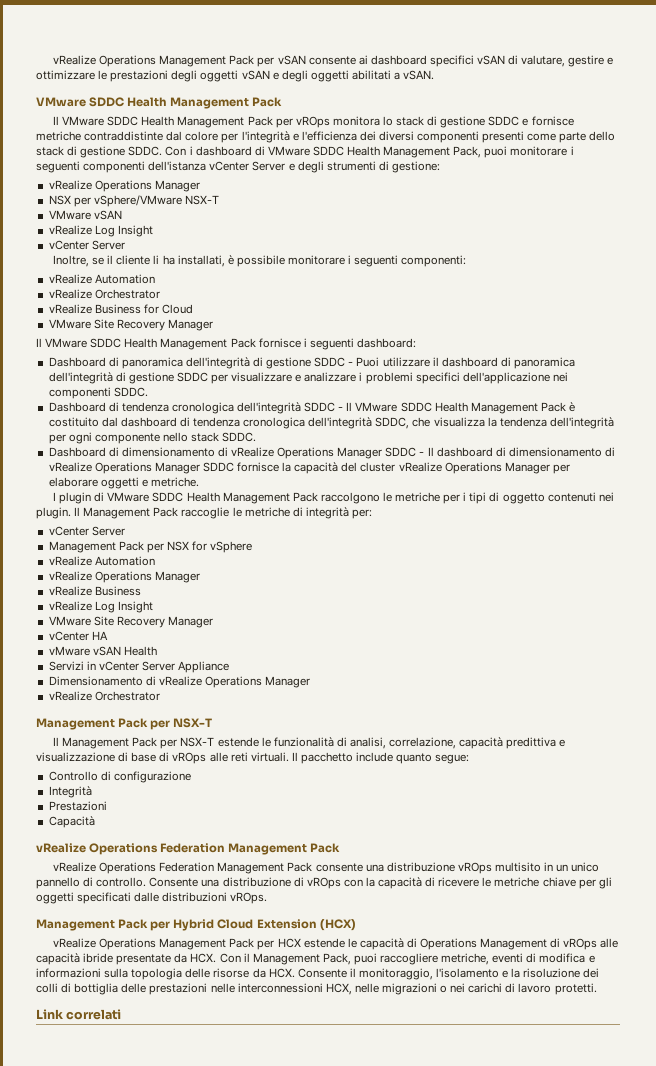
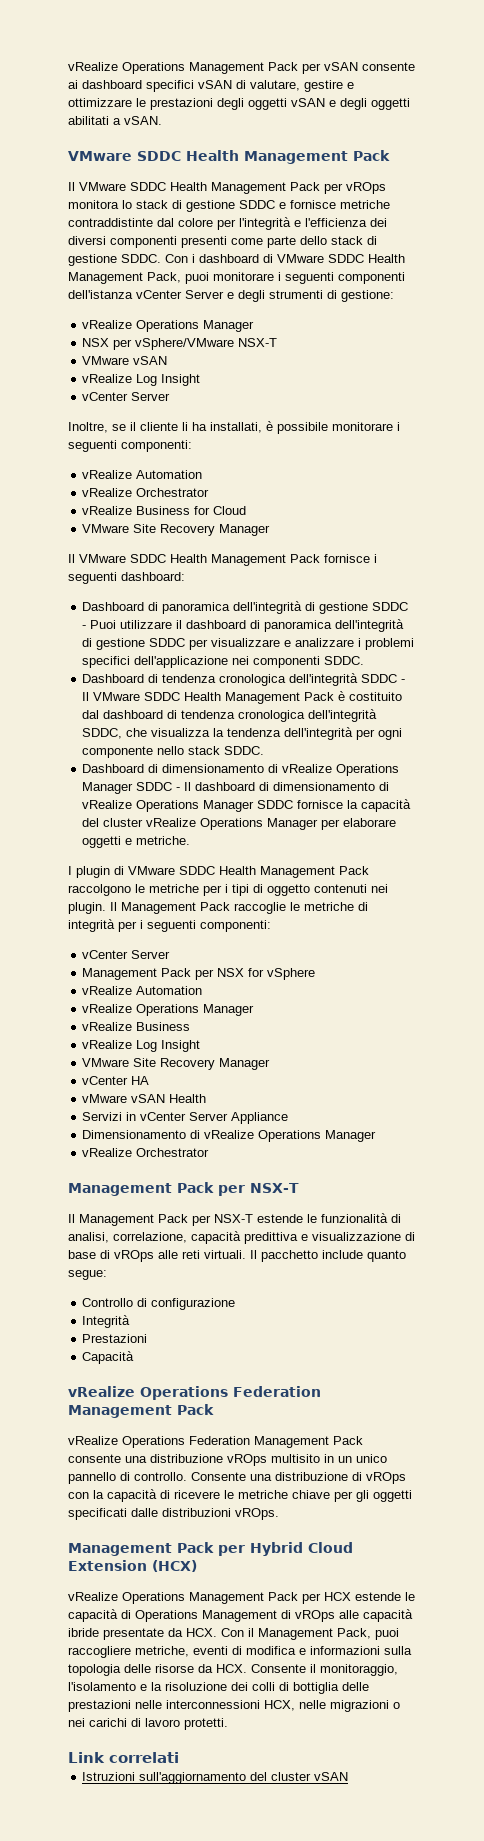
- Il Management Pack raccoglie le metriche di integrità per:
+ Il Management Pack raccoglie le metriche di integrità per i seguenti componenti:
+ Istruzioni sull'aggiornamento del cluster vSAN

